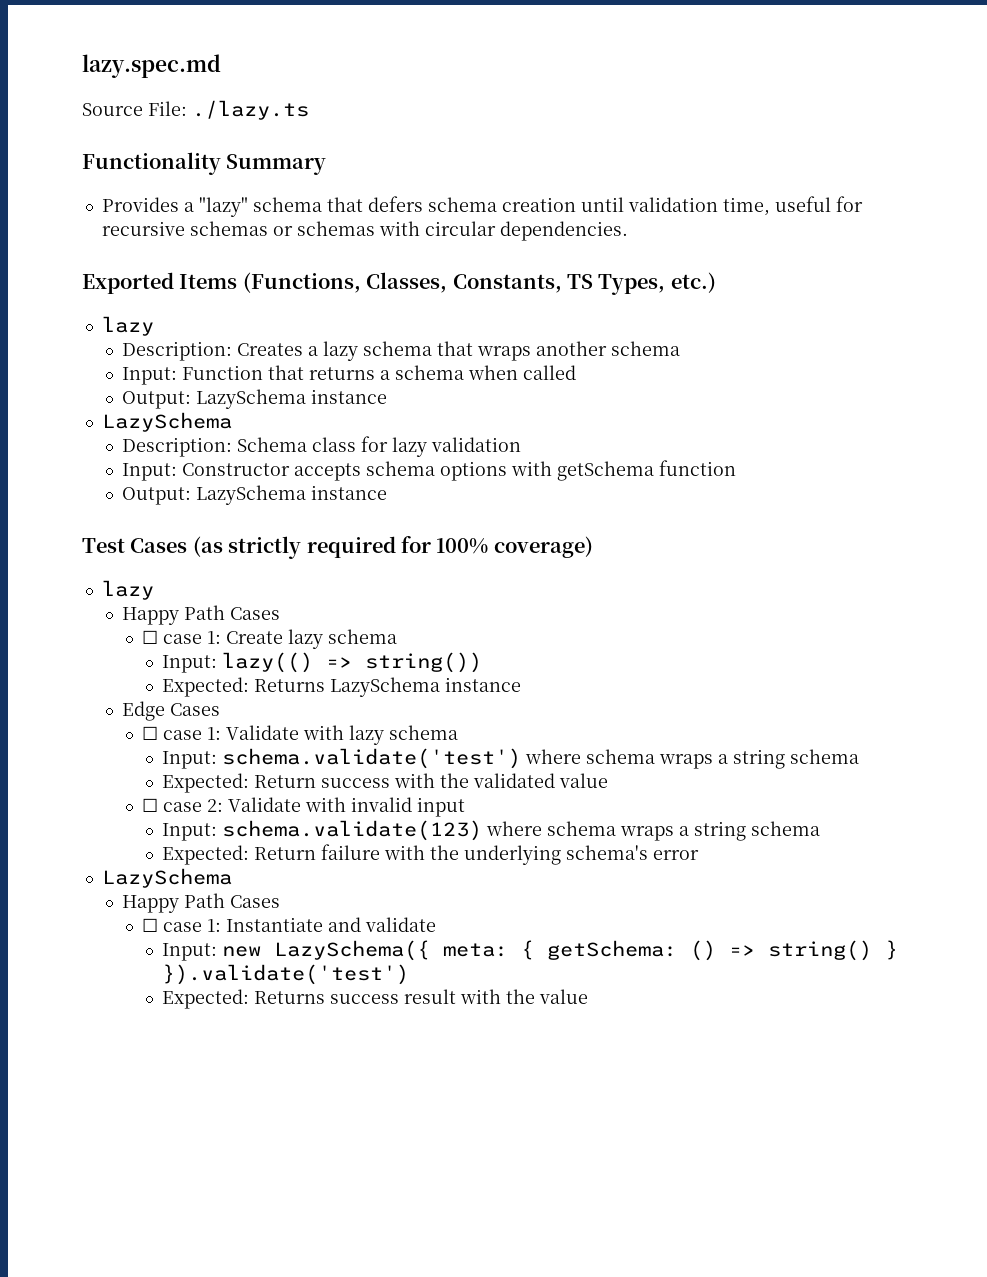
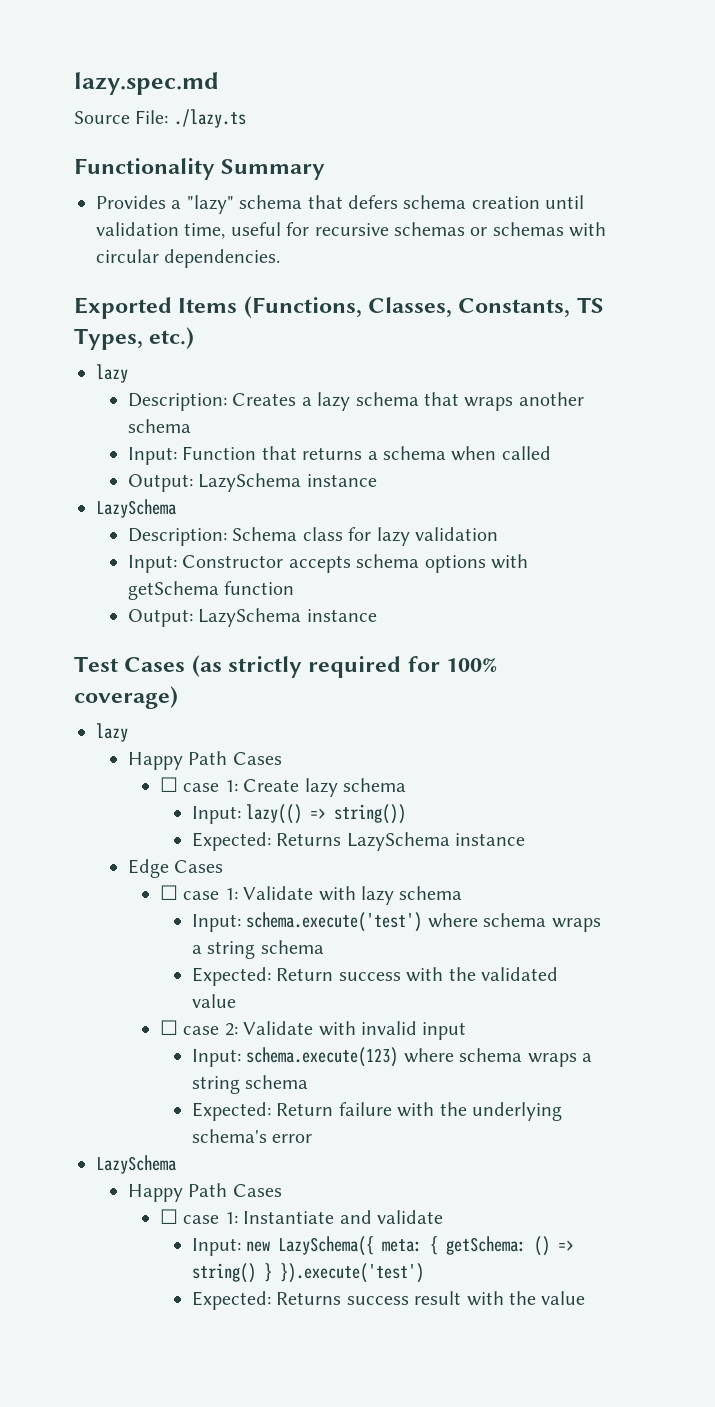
- Input: schema.validate('test') where schema wraps a string schema
+ Input: schema.execute('test') where schema wraps a string schema
- Input: schema.validate(123) where schema wraps a string schema
+ Input: schema.execute(123) where schema wraps a string schema
- Input: new LazySchema({ meta: { getSchema: () => string() } }).validate('test')
+ Input: new LazySchema({ meta: { getSchema: () => string() } }).execute('test')

